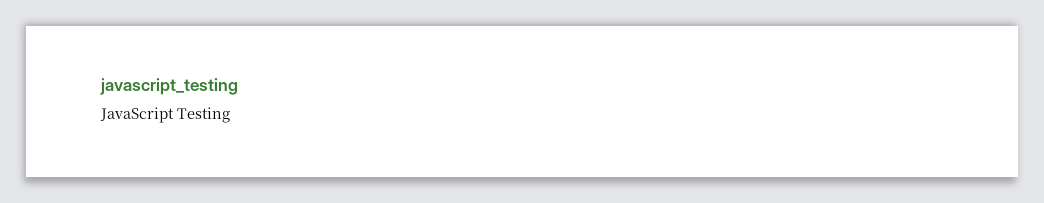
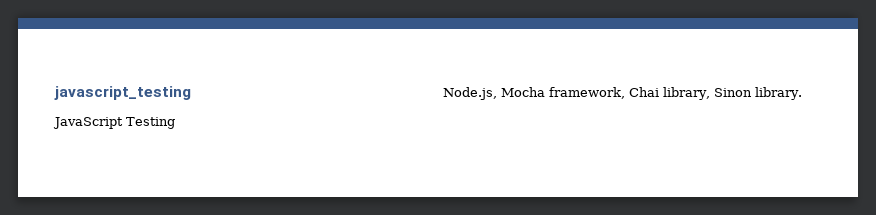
+ Node.js, Mocha framework, Chai library, Sinon library.

